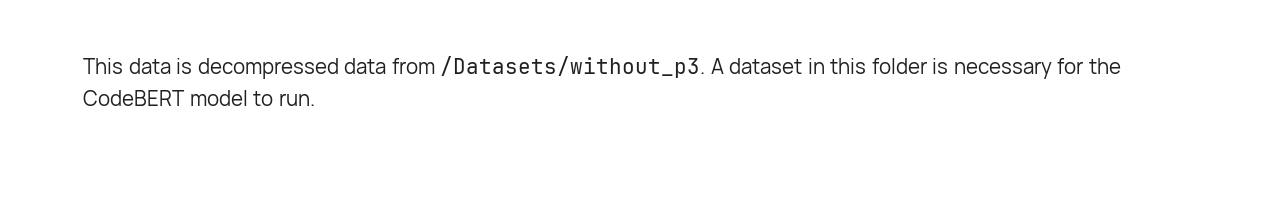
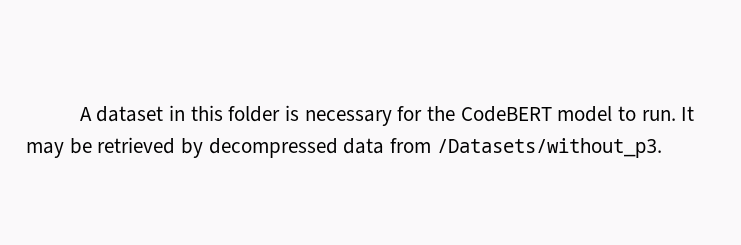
- This data is decompressed data from /Datasets/without_p3.
+ It may be retrieved by decompressed data from /Datasets/without_p3.

